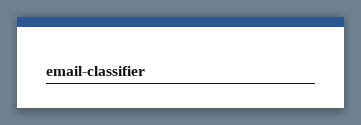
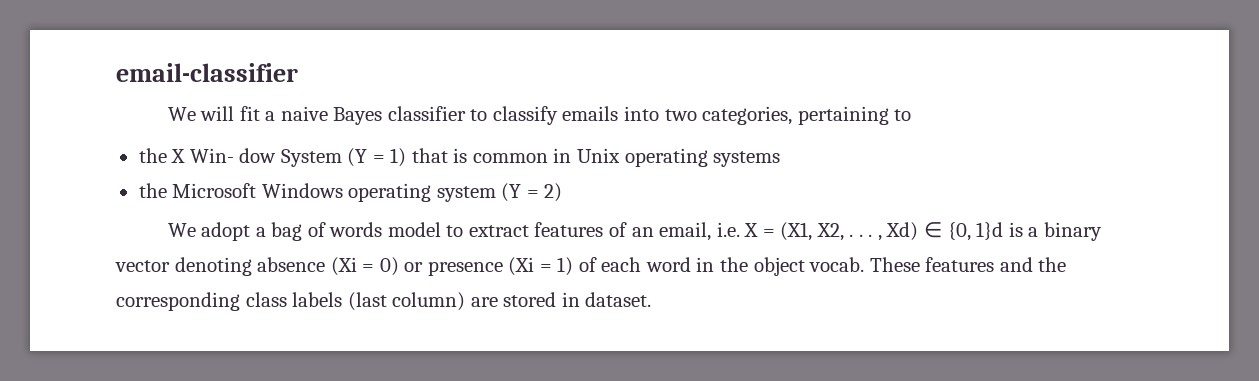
+ We will fit a naive Bayes classifier to classify emails into two categories, pertaining to
+ the X Win- dow System (Y = 1) that is common in Unix operating systems
+ the Microsoft Windows operating system (Y = 2)
+ We adopt a bag of words model to extract features of an email, i.e. X = (X1, X2, . . . , Xd) ∈ {0, 1}d is a binary vector denoting absence (Xi = 0) or presence (Xi = 1) of each word in the object vocab. These features and the corresponding class labels (last column) are stored in dataset.

